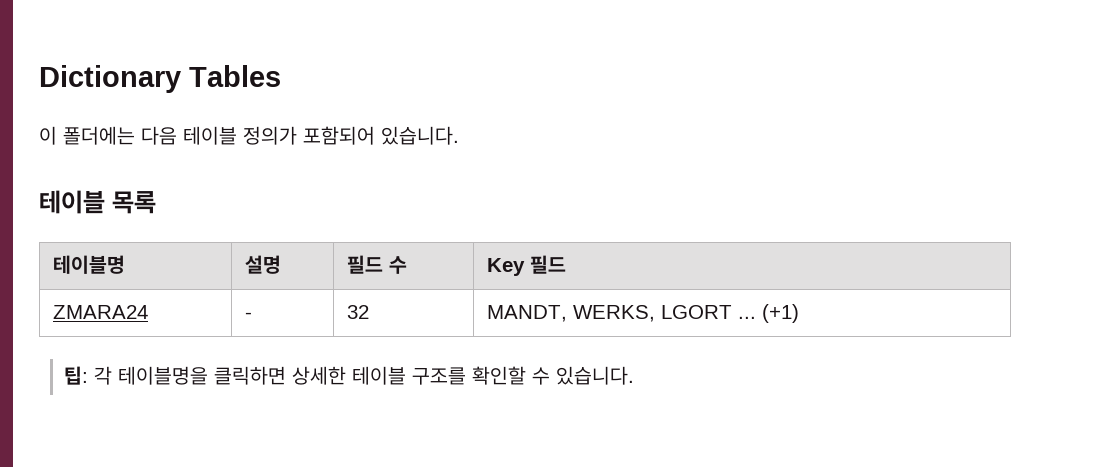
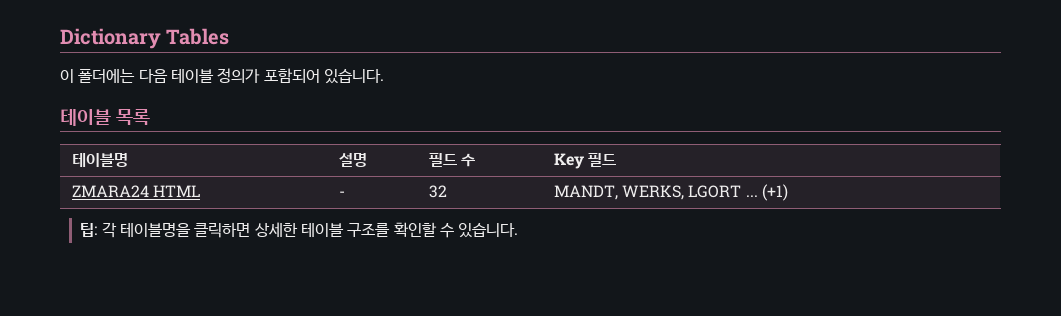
- ZMARA24 | - | 32 | MANDT, WERKS, LGORT ... (+1)
+ ZMARA24 HTML | - | 32 | MANDT, WERKS, LGORT ... (+1)

